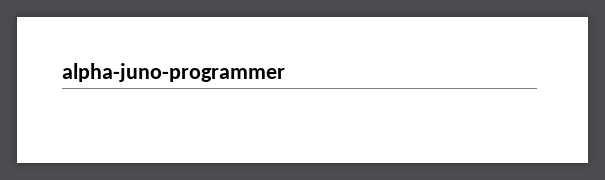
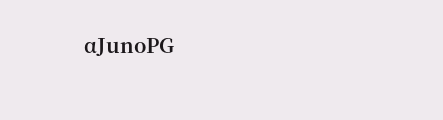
- alpha-juno-programmer
+ αJunoPG

